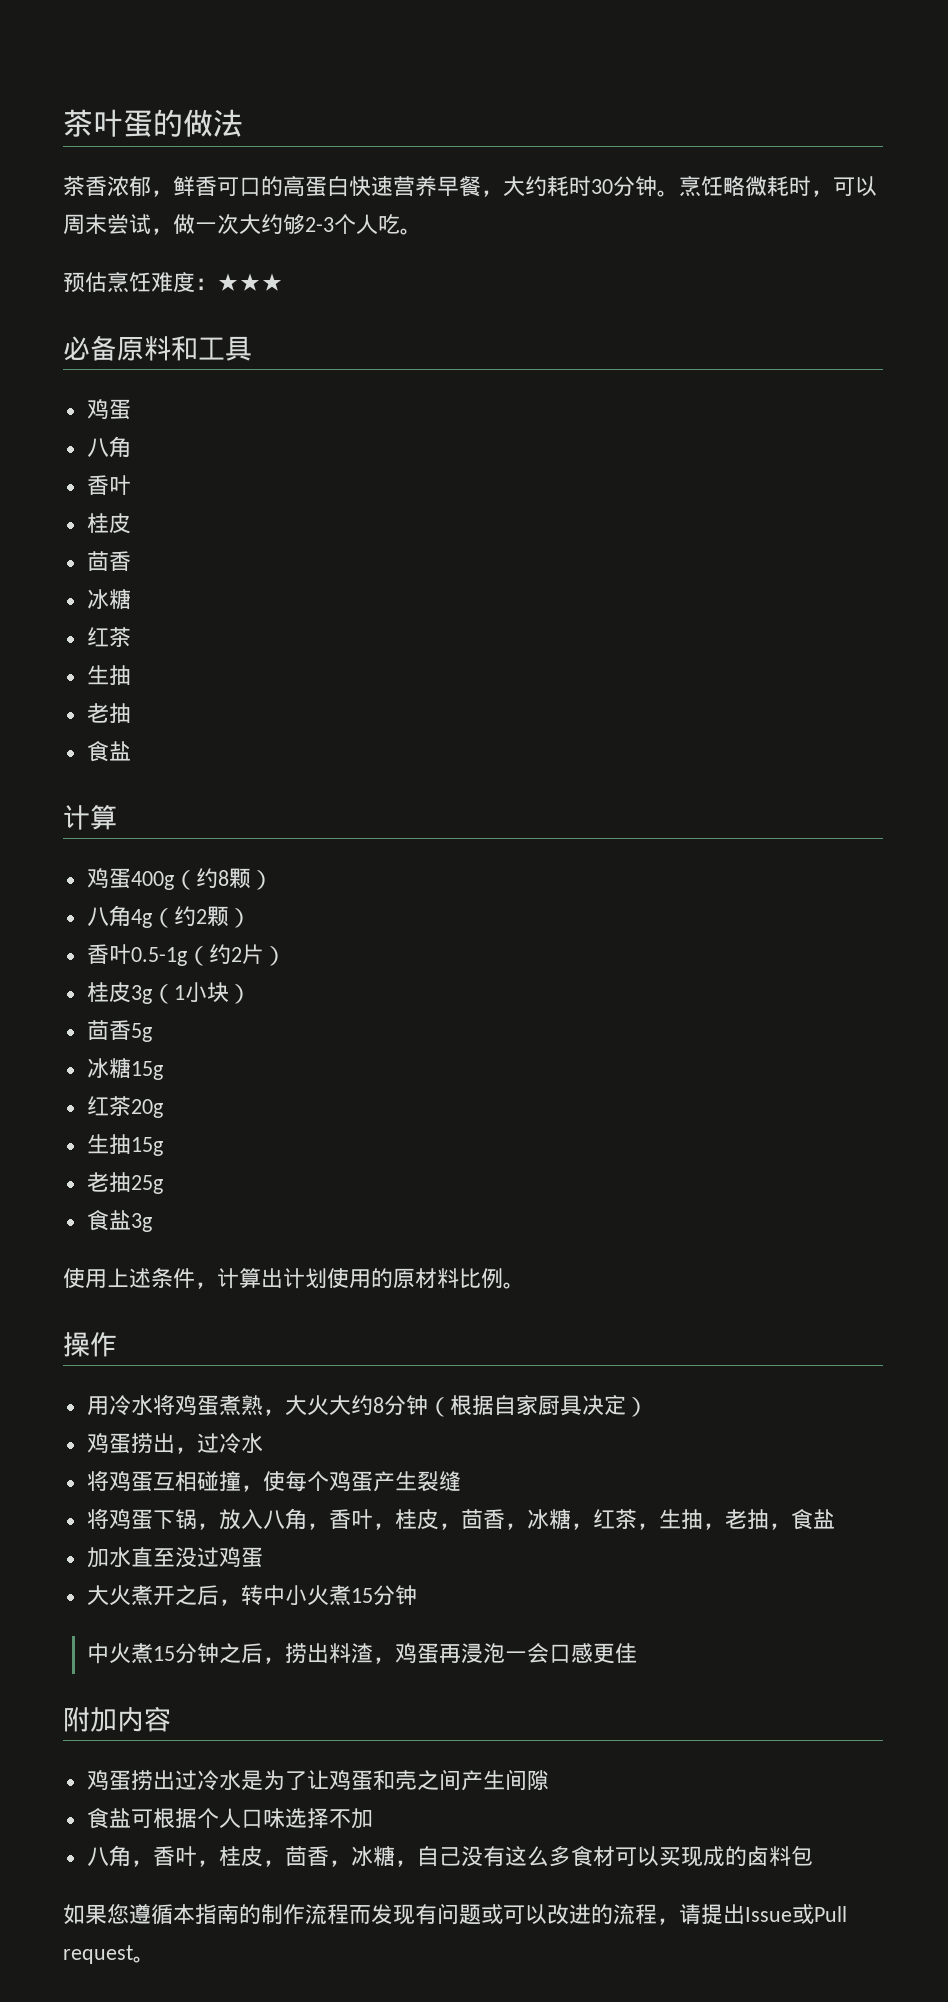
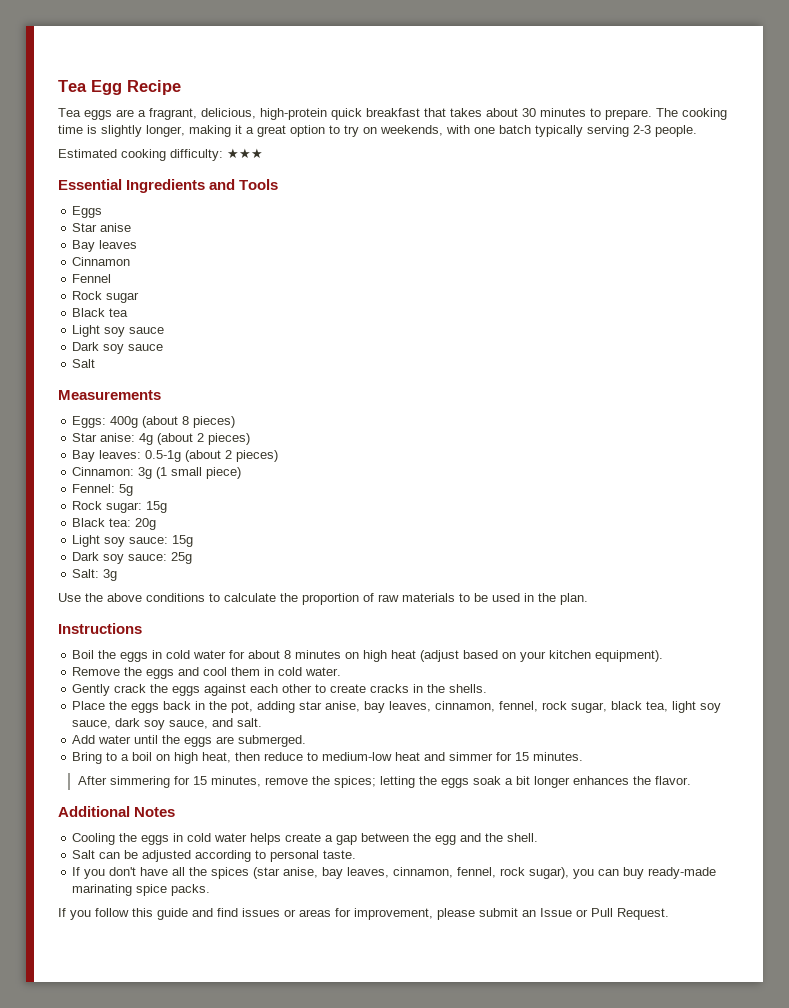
- 茶叶蛋的做法
- 茶香浓郁，鲜香可口的高蛋白快速营养早餐，大约耗时30分钟。烹饪略微耗时，可以周末尝试，做一次大约够2-3个人吃。
- 预估烹饪难度：★★★
- 必备原料和工具
- 鸡蛋
- 八角
- 香叶
- 桂皮
- 茴香
- 冰糖
- 红茶
- 生抽
- 老抽
- 食盐
- 计算
- 鸡蛋400g（约8颗）
- 八角4g（约2颗）
- 香叶0.5-1g（约2片）
- 桂皮3g（1小块）
- 茴香5g
+ Tea Egg Recipe
+ Tea eggs are a fragrant, delicious, high-protein quick breakfast that takes about 30 minutes to prepare. The cooking time is slightly longer, making it a great option to try on weekends, with one batch typically serving 2-3 people.
+ Estimated cooking difficulty: ★★★
+ Essential Ingredients and Tools
+ Eggs
+ Star anise
+ Bay leaves
+ Cinnamon
+ Fennel
+ Rock sugar
+ Black tea
+ Light soy sauce
+ Dark soy sauce
+ Salt
+ Measurements
+ Eggs: 400g (about 8 pieces)
+ Star anise: 4g (about 2 pieces)
+ Bay leaves: 0.5-1g (about 2 pieces)
+ Cinnamon: 3g (1 small piece)
+ Fennel: 5g
- 冰糖15g
- 红茶20g
+ Rock sugar: 15g
+ Black tea: 20g
- 生抽15g
- 老抽25g
+ Light soy sauce: 15g
+ Dark soy sauce: 25g
- 食盐3g
+ Salt: 3g
- 使用上述条件，计算出计划使用的原材料比例。
- 操作
- 用冷水将鸡蛋煮熟，大火大约8分钟（根据自家厨具决定）
- 鸡蛋捞出，过冷水
- 将鸡蛋互相碰撞，使每个鸡蛋产生裂缝
- 将鸡蛋下锅，放入八角，香叶，桂皮，茴香，冰糖，红茶，生抽，老抽，食盐
- 加水直至没过鸡蛋
- 大火煮开之后，转中小火煮15分钟
- 中火煮15分钟之后，捞出料渣，鸡蛋再浸泡一会口感更佳
- 附加内容
- 鸡蛋捞出过冷水是为了让鸡蛋和壳之间产生间隙
- 食盐可根据个人口味选择不加
- 八角，香叶，桂皮，茴香，冰糖，自己没有这么多食材可以买现成的卤料包
- 如果您遵循本指南的制作流程而发现有问题或可以改进的流程，请提出Issue或Pull request。
+ Use the above conditions to calculate the proportion of raw materials to be used in the plan.
+ Instructions
+ Boil the eggs in cold water for about 8 minutes on high heat (adjust based on your kitchen equipment).
+ Remove the eggs and cool them in cold water.
+ Gently crack the eggs against each other to create cracks in the shells.
+ Place the eggs back in the pot, adding star anise, bay leaves, cinnamon, fennel, rock sugar, black tea, light soy sauce, dark soy sauce, and salt.
+ Add water until the eggs are submerged.
+ Bring to a boil on high heat, then reduce to medium-low heat and simmer for 15 minutes.
+ After simmering for 15 minutes, remove the spices; letting the eggs soak a bit longer enhances the flavor.
+ Additional Notes
+ Cooling the eggs in cold water helps create a gap between the egg and the shell.
+ Salt can be adjusted according to personal taste.
+ If you don't have all the spices (star anise, bay leaves, cinnamon, fennel, rock sugar), you can buy ready-made marinating spice packs.
+ If you follow this guide and find issues or areas for improvement, please submit an Issue or Pull Request.

